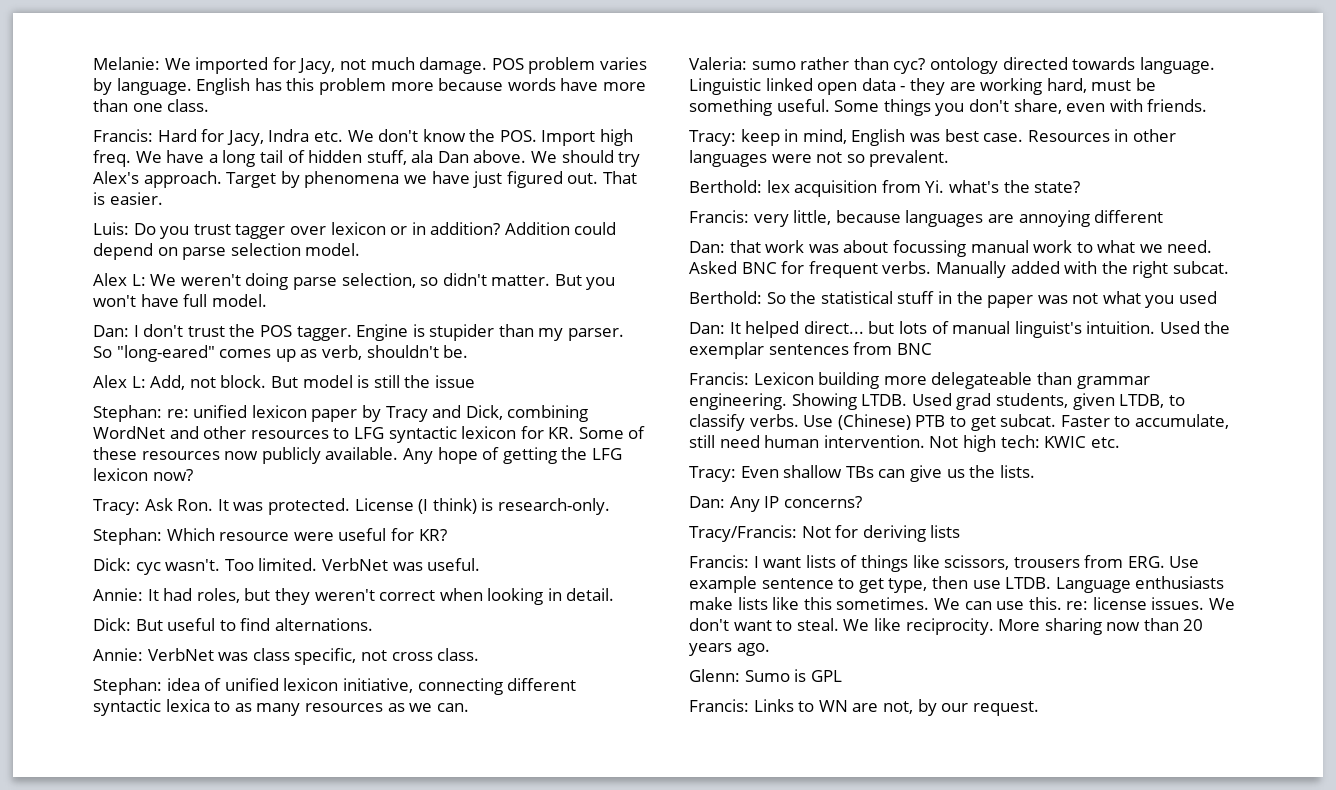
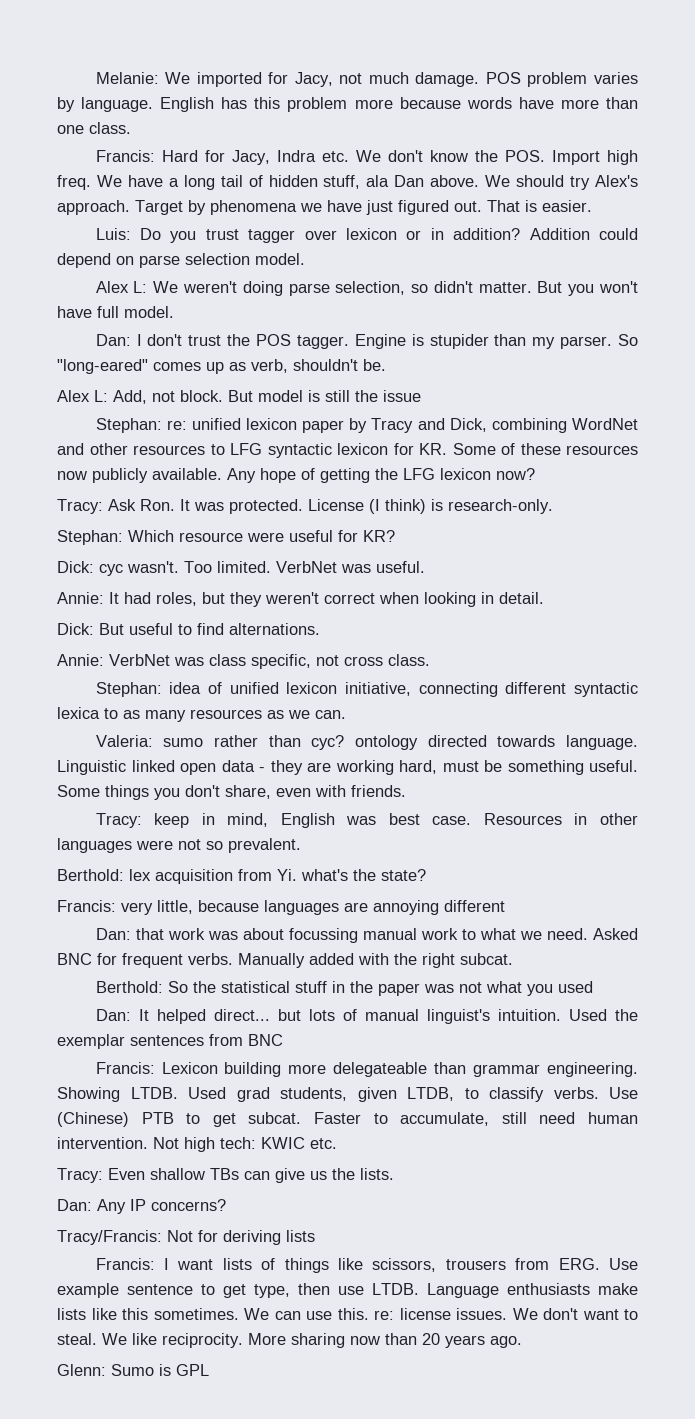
- Francis: Links to WN are not, by our request.

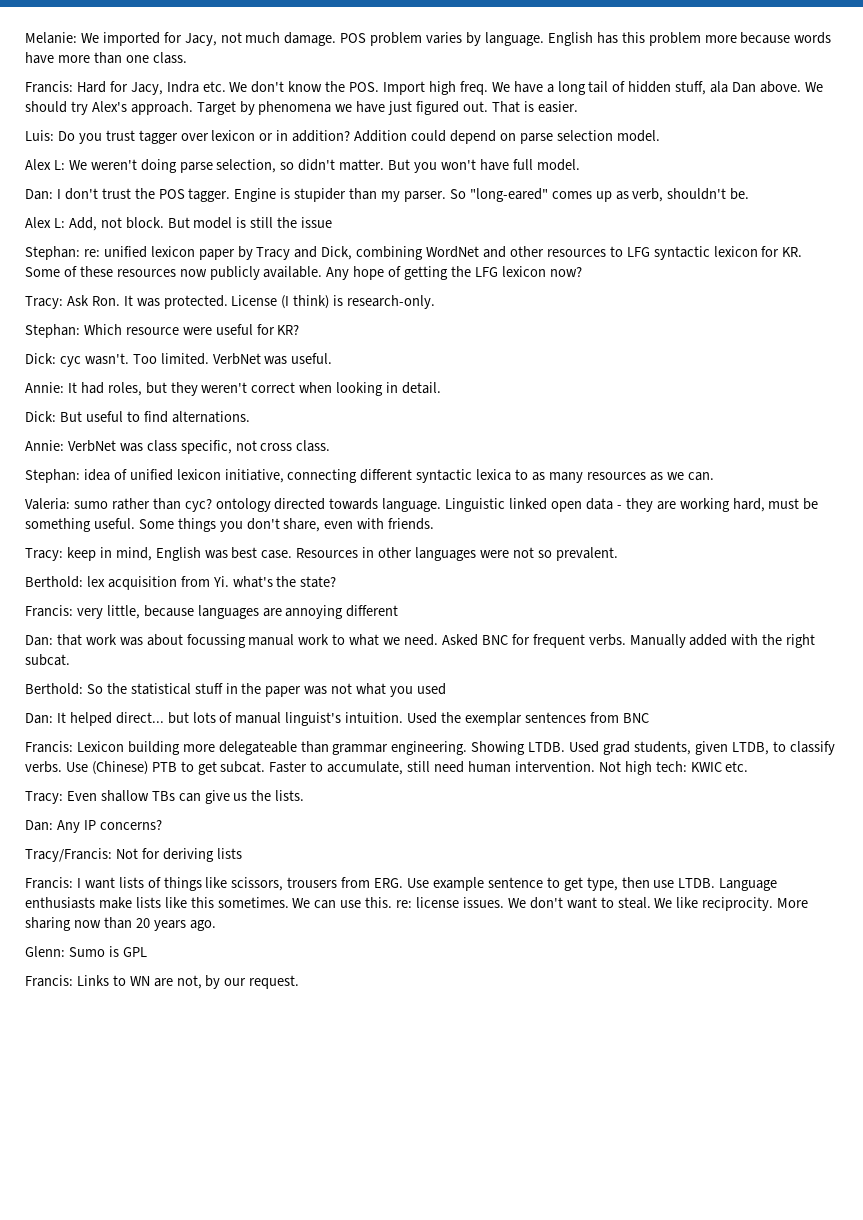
+ Francis: Links to WN are not, by our request.

